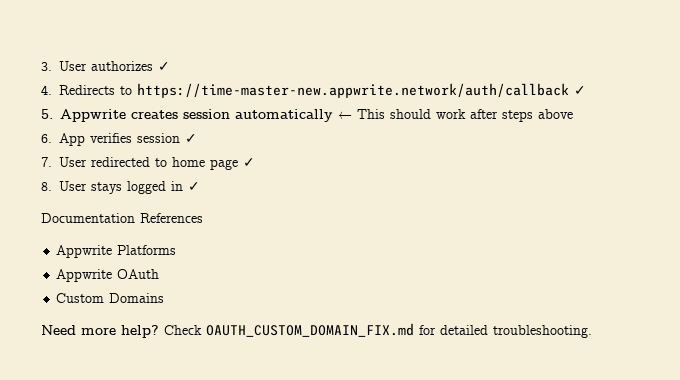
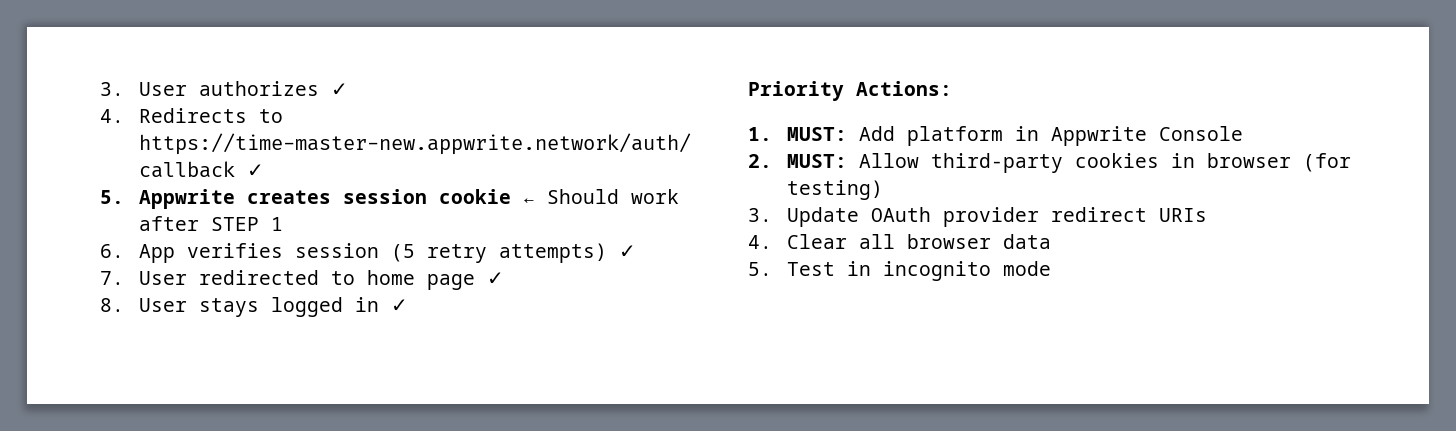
- 5. Appwrite creates session automatically ← This should work after steps above
+ 5. Appwrite creates session cookie ← Should work after STEP 1
- 6. App verifies session ✓
+ 6. App verifies session (5 retry attempts) ✓
- Documentation References
- Appwrite Platforms
- Appwrite OAuth
- Custom Domains
- Need more help? Check OAUTH_CUSTOM_DOMAIN_FIX.md for detailed troubleshooting.
+ Priority Actions:
+ 1. MUST: Add platform in Appwrite Console
+ 2. MUST: Allow third-party cookies in browser (for testing)
+ 3. Update OAuth provider redirect URIs
+ 4. Clear all browser data
+ 5. Test in incognito mode

